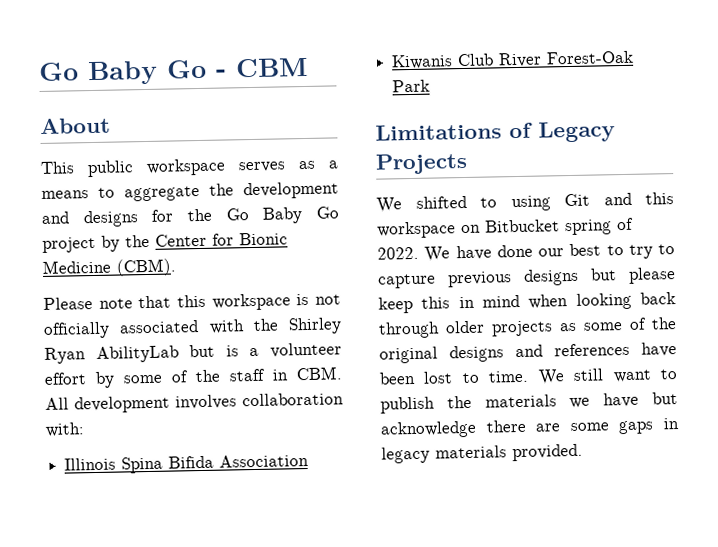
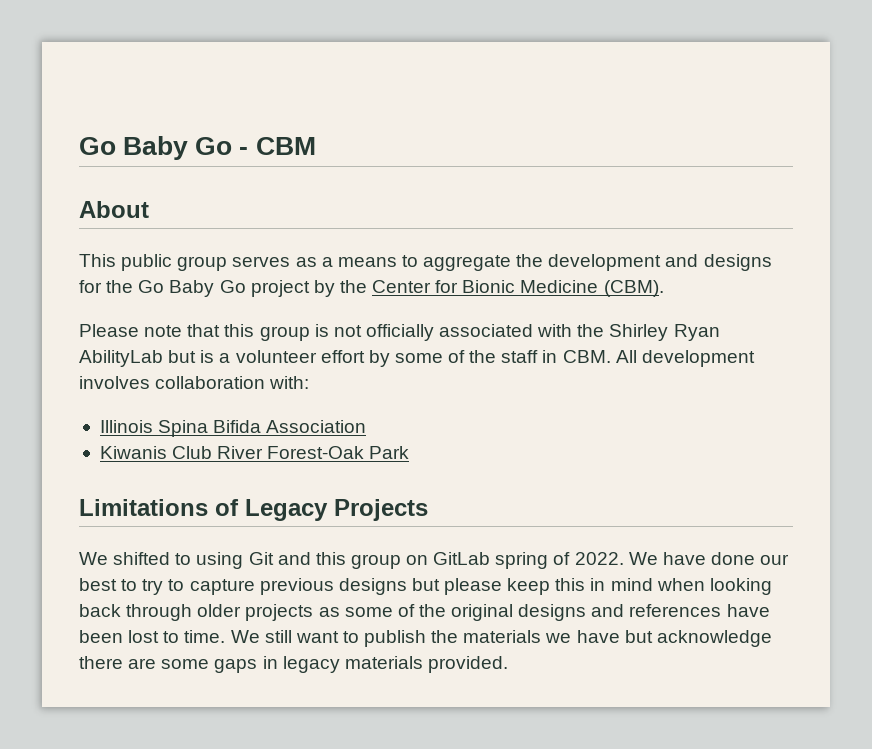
- This public workspace serves as a means to aggregate the development and designs for the Go Baby Go project by the Center for Bionic Medicine (CBM).
+ This public group serves as a means to aggregate the development and designs for the Go Baby Go project by the Center for Bionic Medicine (CBM).
- Please note that this workspace is not officially associated with the Shirley Ryan AbilityLab but is a volunteer effort by some of the staff in CBM. All development involves collaboration with:
+ Please note that this group is not officially associated with the Shirley Ryan AbilityLab but is a volunteer effort by some of the staff in CBM. All development involves collaboration with:
- We shifted to using Git and this workspace on Bitbucket spring of 2022.
+ We shifted to using Git and this group on GitLab spring of 2022.

